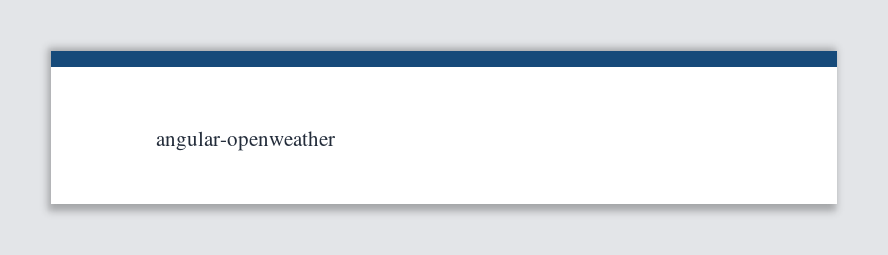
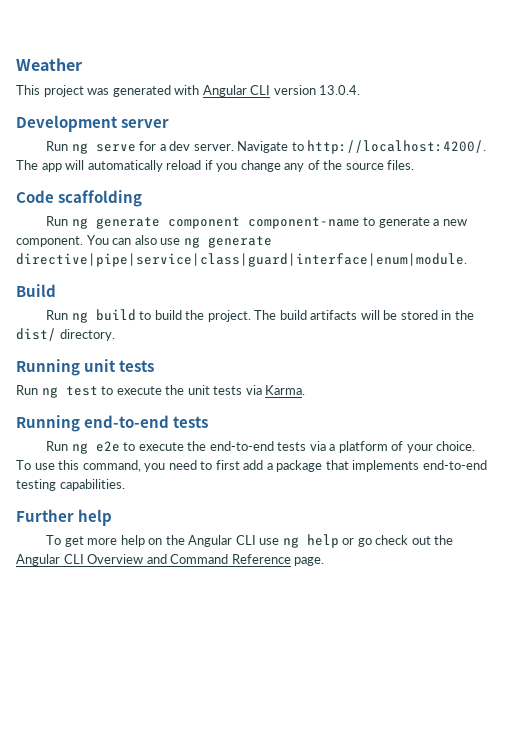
- angular-openweather
+ Weather
+ This project was generated with Angular CLI version 13.0.4.
+ Development server
+ Run ng serve for a dev server. Navigate to http://localhost:4200/. The app will automatically reload if you change any of the source files.
+ Code scaffolding
+ Run ng generate component component-name to generate a new component. You can also use ng generate directive|pipe|service|class|guard|interface|enum|module.
+ Build
+ Run ng build to build the project. The build artifacts will be stored in the dist/ directory.
+ Running unit tests
+ Run ng test to execute the unit tests via Karma.
+ Running end-to-end tests
+ Run ng e2e to execute the end-to-end tests via a platform of your choice. To use this command, you need to first add a package that implements end-to-end testing capabilities.
+ Further help
+ To get more help on the Angular CLI use ng help or go check out the Angular CLI Overview and Command Reference page.

